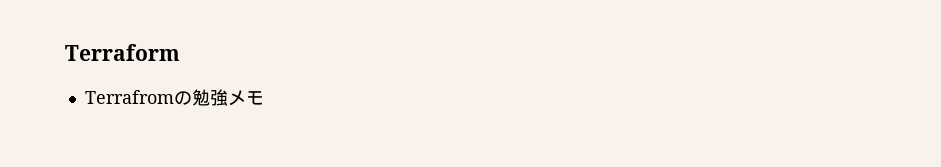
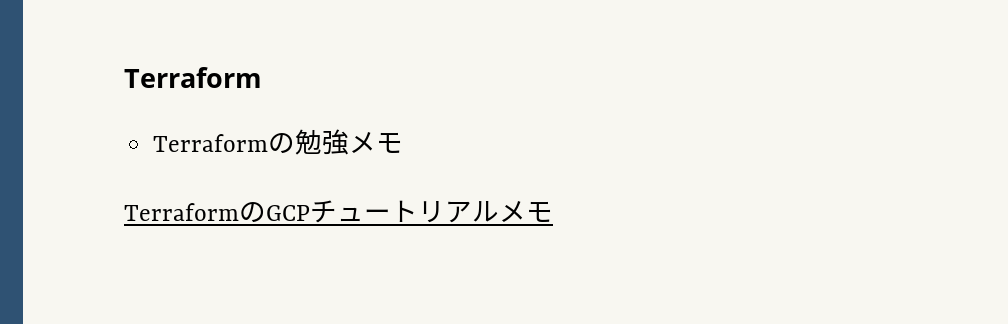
- Terrafromの勉強メモ
+ Terraformの勉強メモ
+ TerraformのGCPチュートリアルメモ

